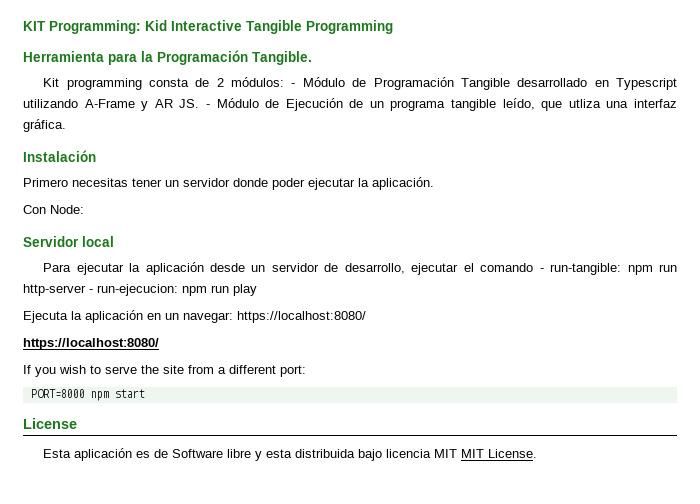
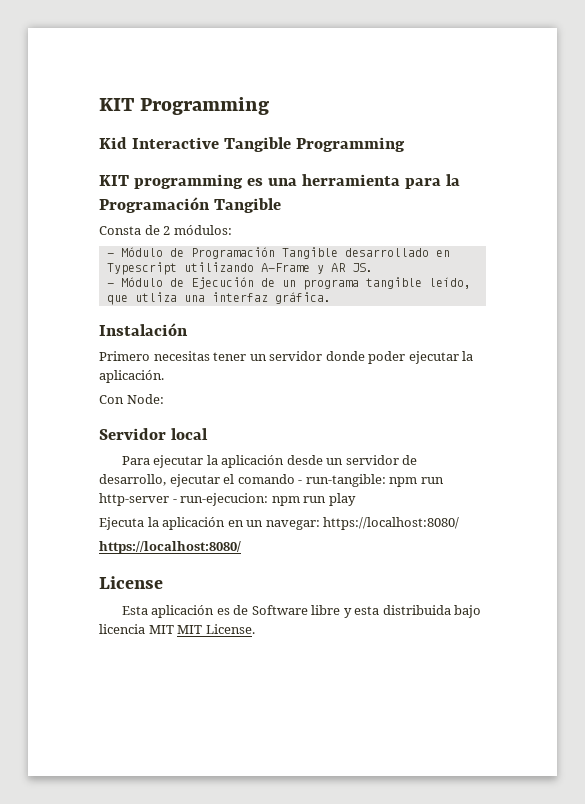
- KIT Programming: Kid Interactive Tangible Programming
+ KIT Programming
+ Kid Interactive Tangible Programming
- Herramienta para la Programación Tangible.
- Kit programming consta de 2 módulos: - Módulo de Programación Tangible desarrollado en Typescript utilizando A-Frame y AR JS. - Módulo de Ejecución de un programa tangible leído, que utliza una interfaz gráfica.
+ KIT programming es una herramienta para la Programación Tangible
+ Consta de 2 módulos:
+ - Módulo de Programación Tangible desarrollado en Typescript utilizando A-Frame y AR JS.
+ - Módulo de Ejecución de un programa tangible leído, que utliza una interfaz gráfica.
- If you wish to serve the site from a different port:
- PORT=8000 npm start

